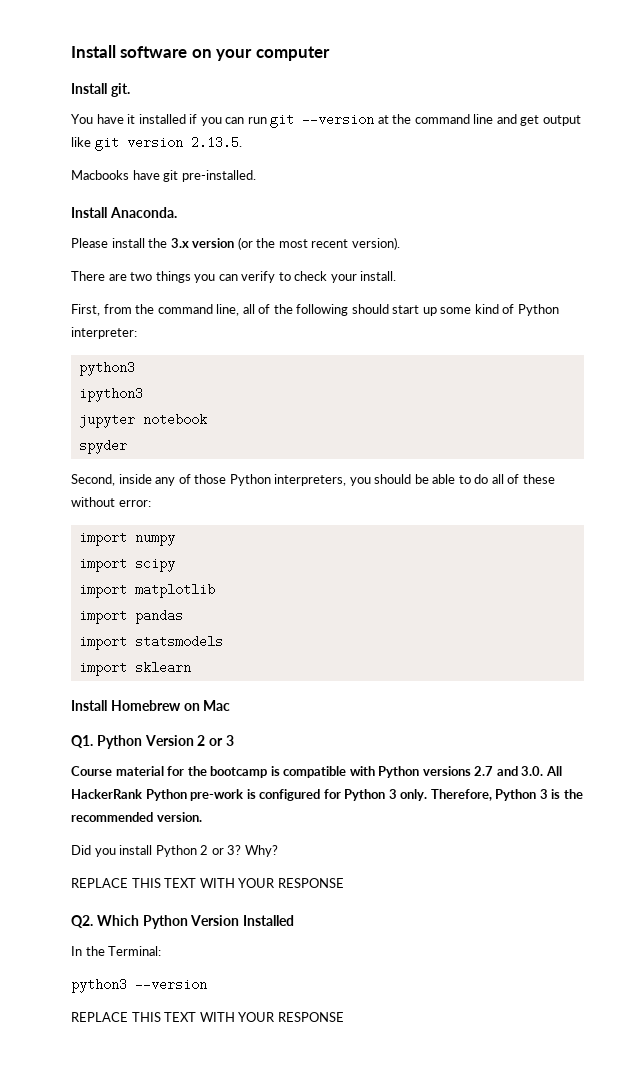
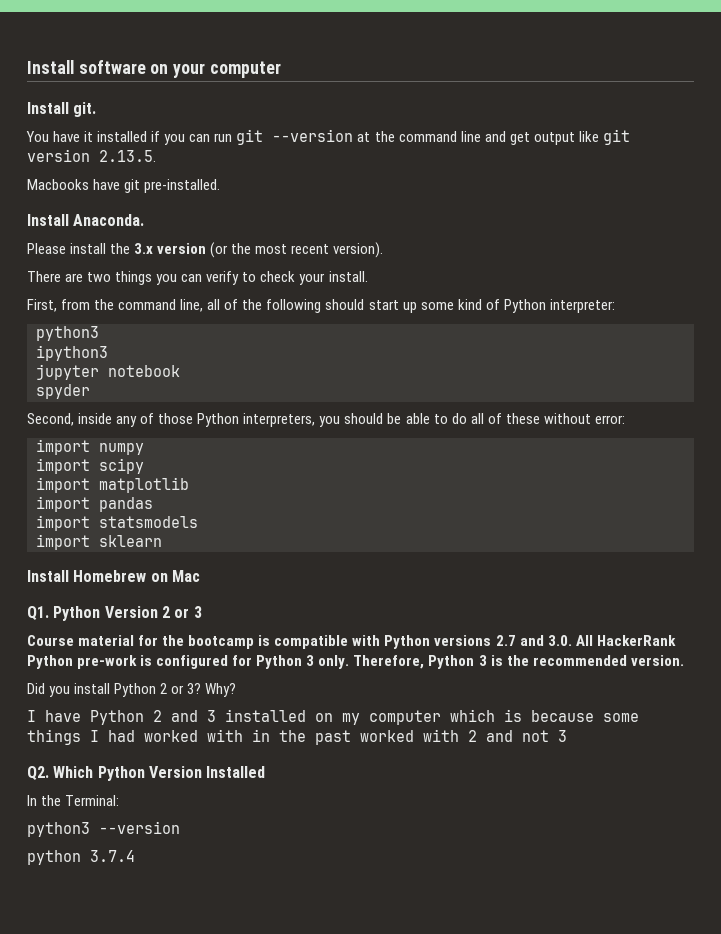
  Why?
- REPLACE THIS TEXT WITH YOUR RESPONSE
+ I have Python 2 and 3 installed on my computer which is because some things I had worked with in the past worked with 2 and not 3
  python3 --version
- REPLACE THIS TEXT WITH YOUR RESPONSE
+ python 3.7.4

